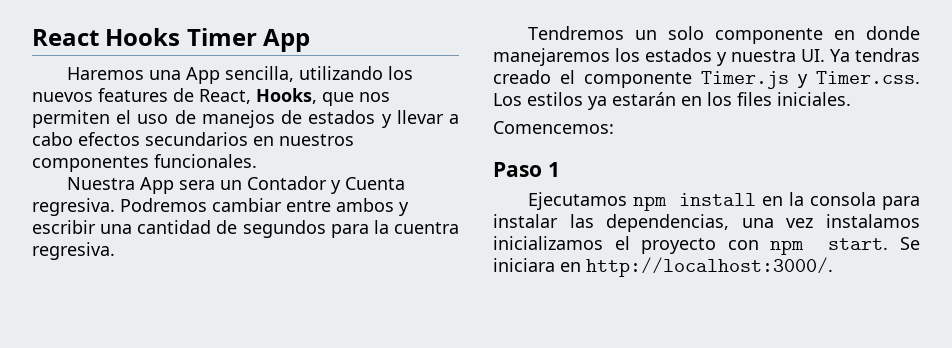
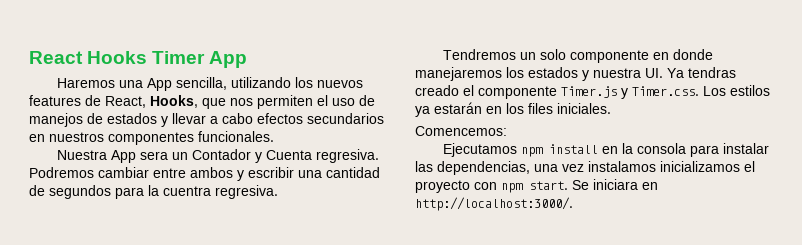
- Paso 1

